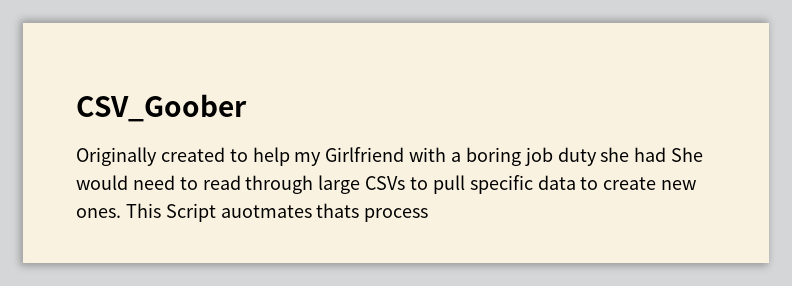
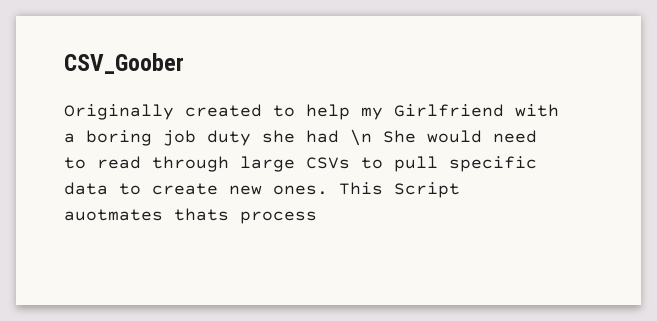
- Originally created to help my Girlfriend with a boring job duty she had She would need to read through large CSVs to pull specific data to create new ones.
+ Originally created to help my Girlfriend with a boring job duty she had \n She would need to read through large CSVs to pull specific data to create new ones.

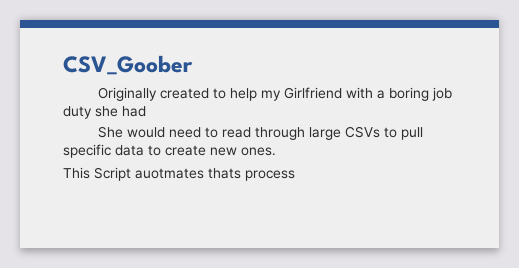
- Originally created to help my Girlfriend with a boring job duty she had \n She would need to read through large CSVs to pull specific data to create new ones. This Script auotmates thats process
+ Originally created to help my Girlfriend with a boring job duty she had
+ She would need to read through large CSVs to pull specific data to create new ones.
+ This Script auotmates thats process

